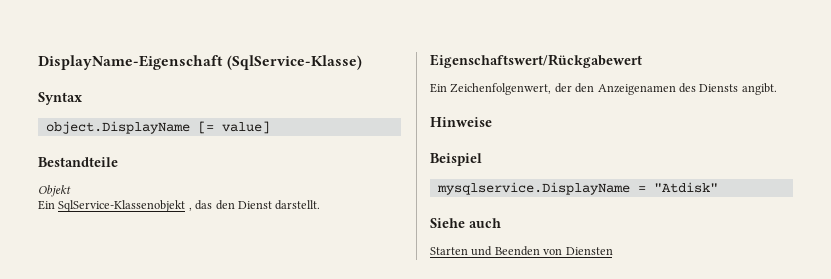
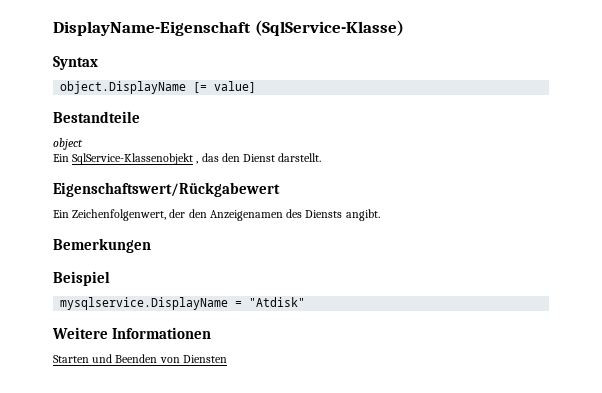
- Objekt
+ object
- Hinweise
+ Bemerkungen
- Siehe auch
+ Weitere Informationen

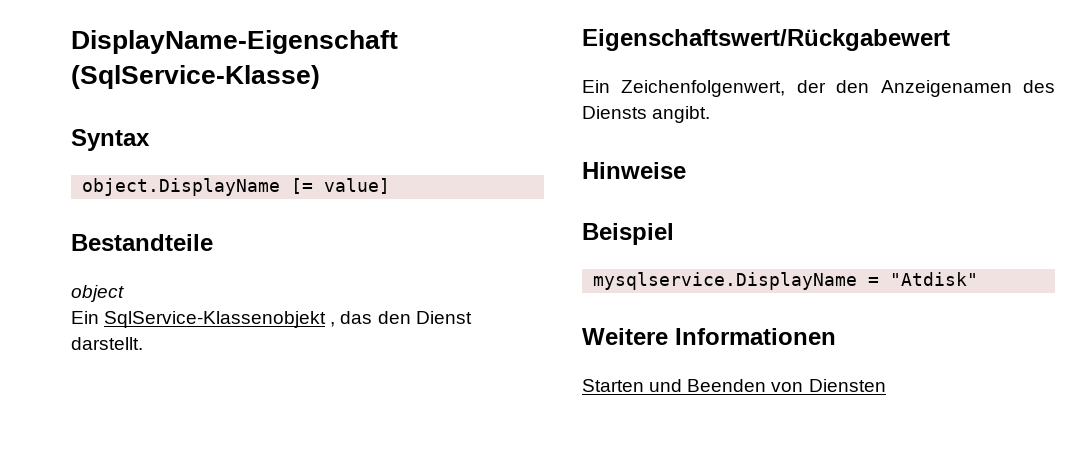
- Bemerkungen
+ Hinweise

